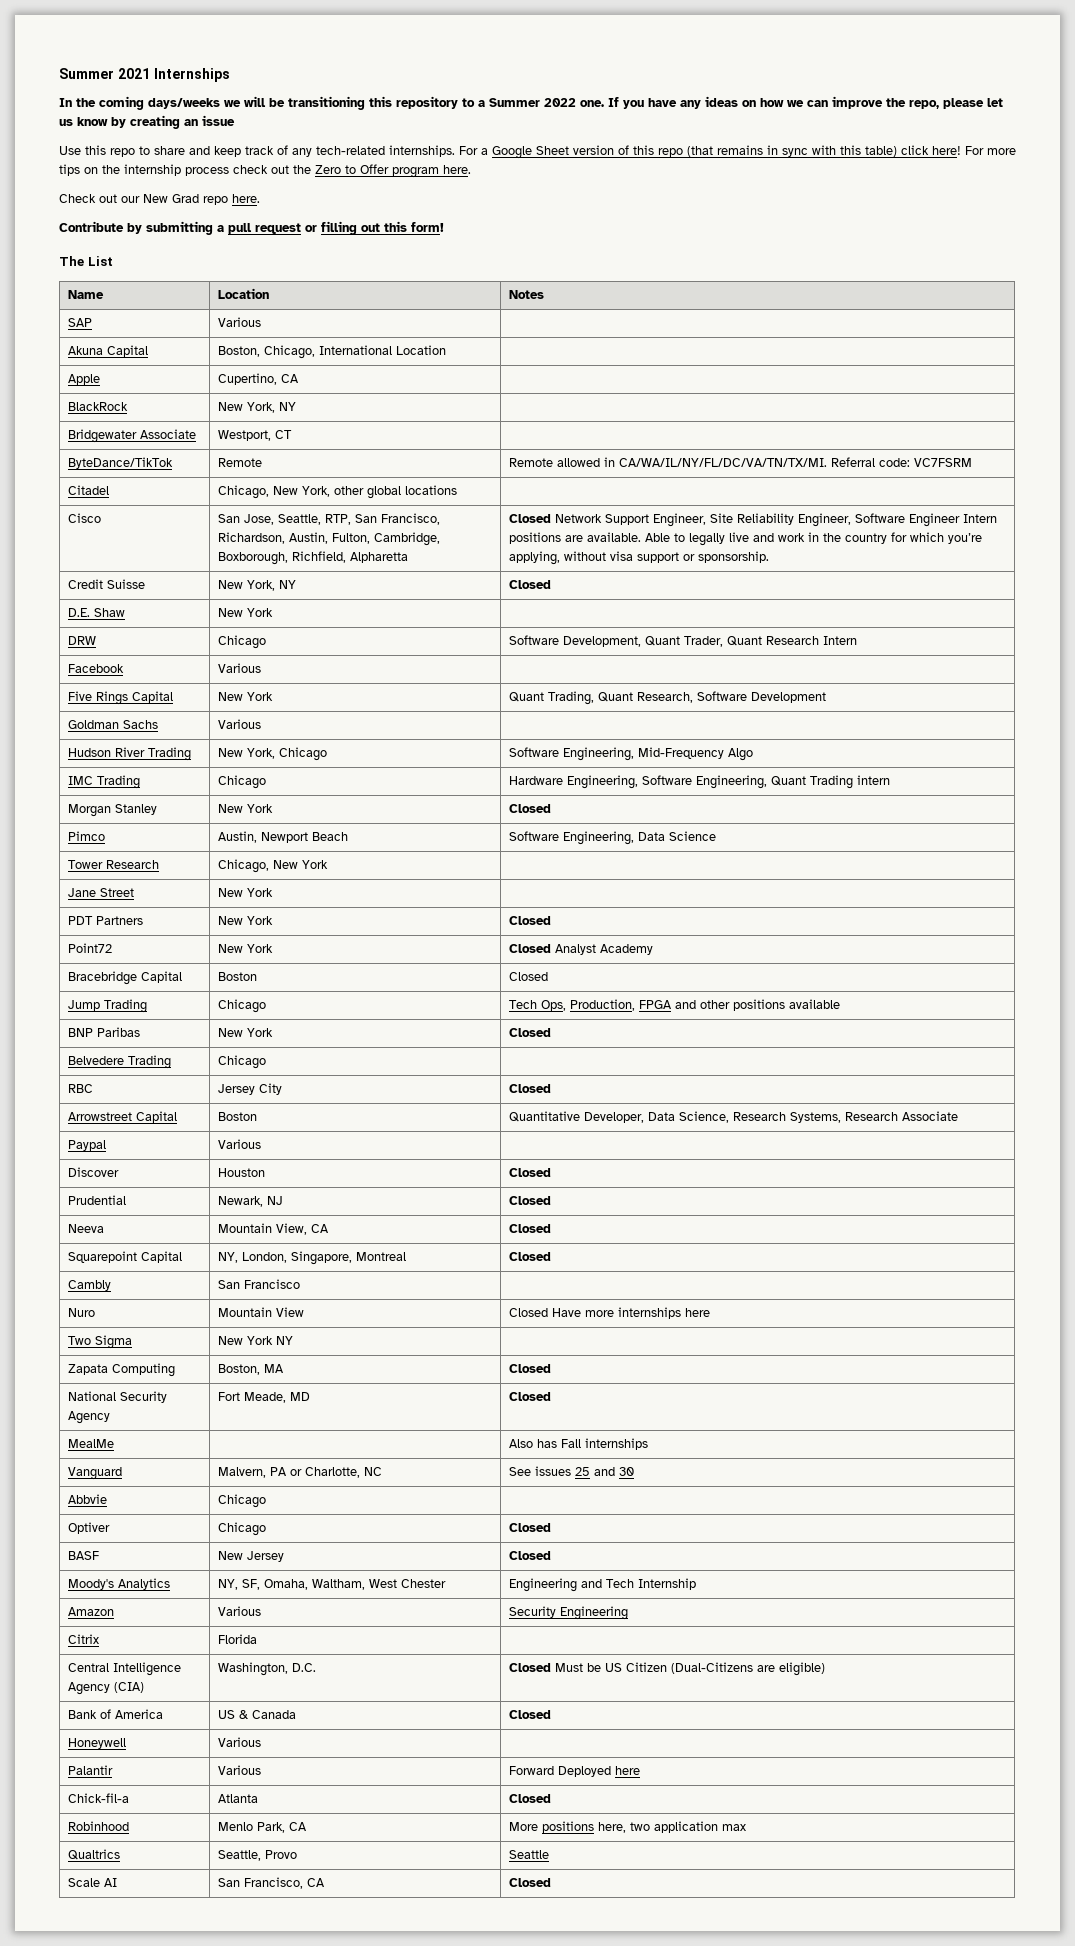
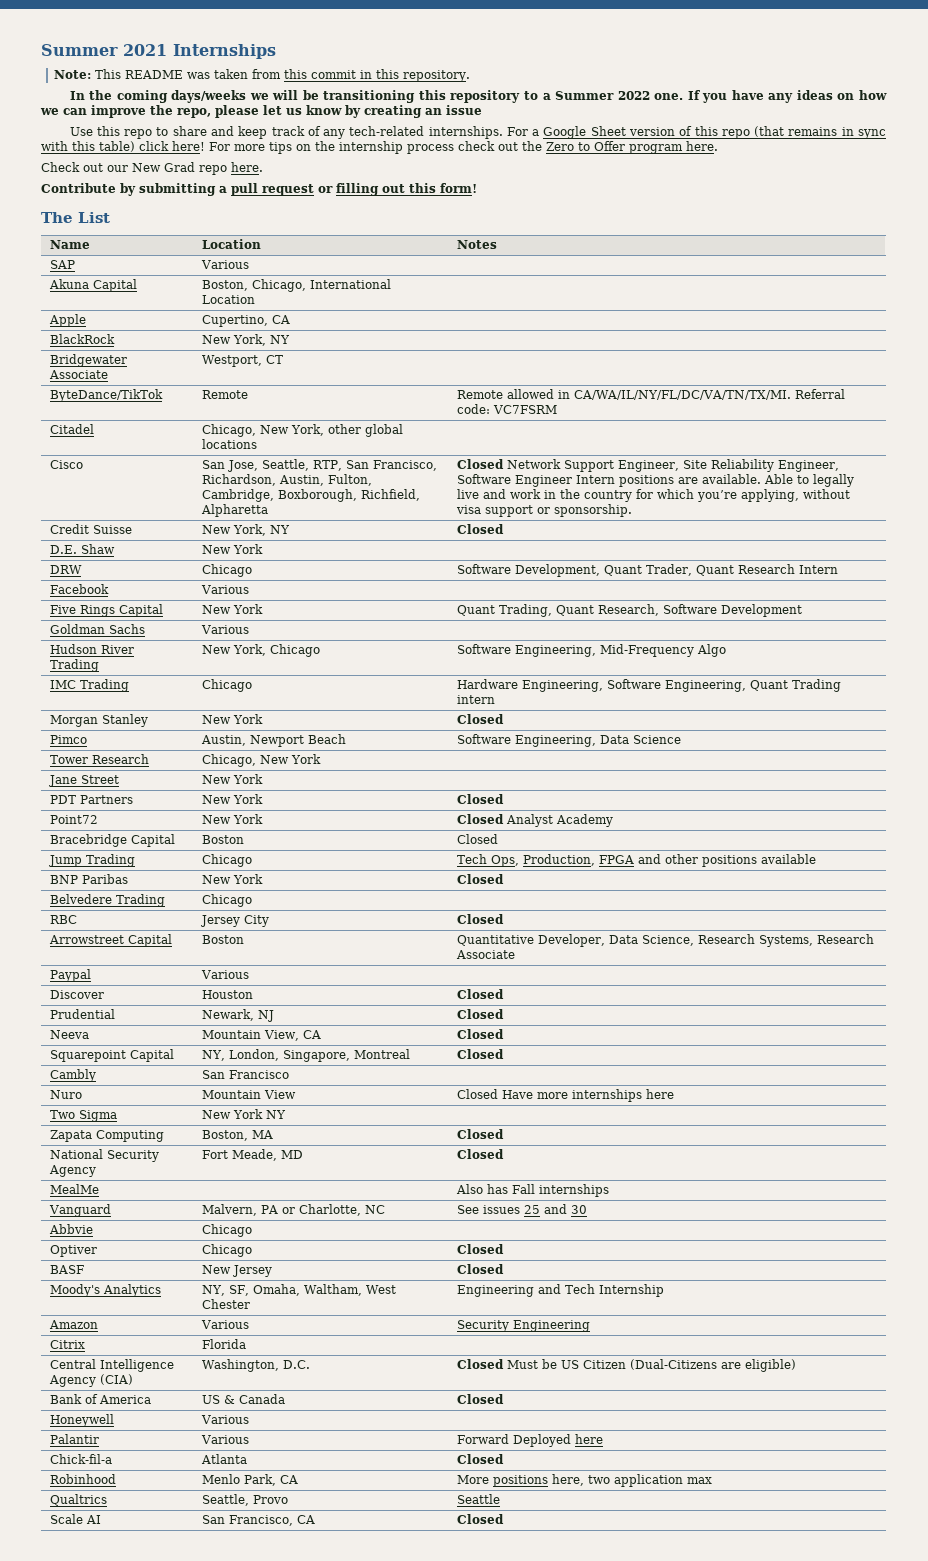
+ Note: This README was taken from this commit in this repository.

